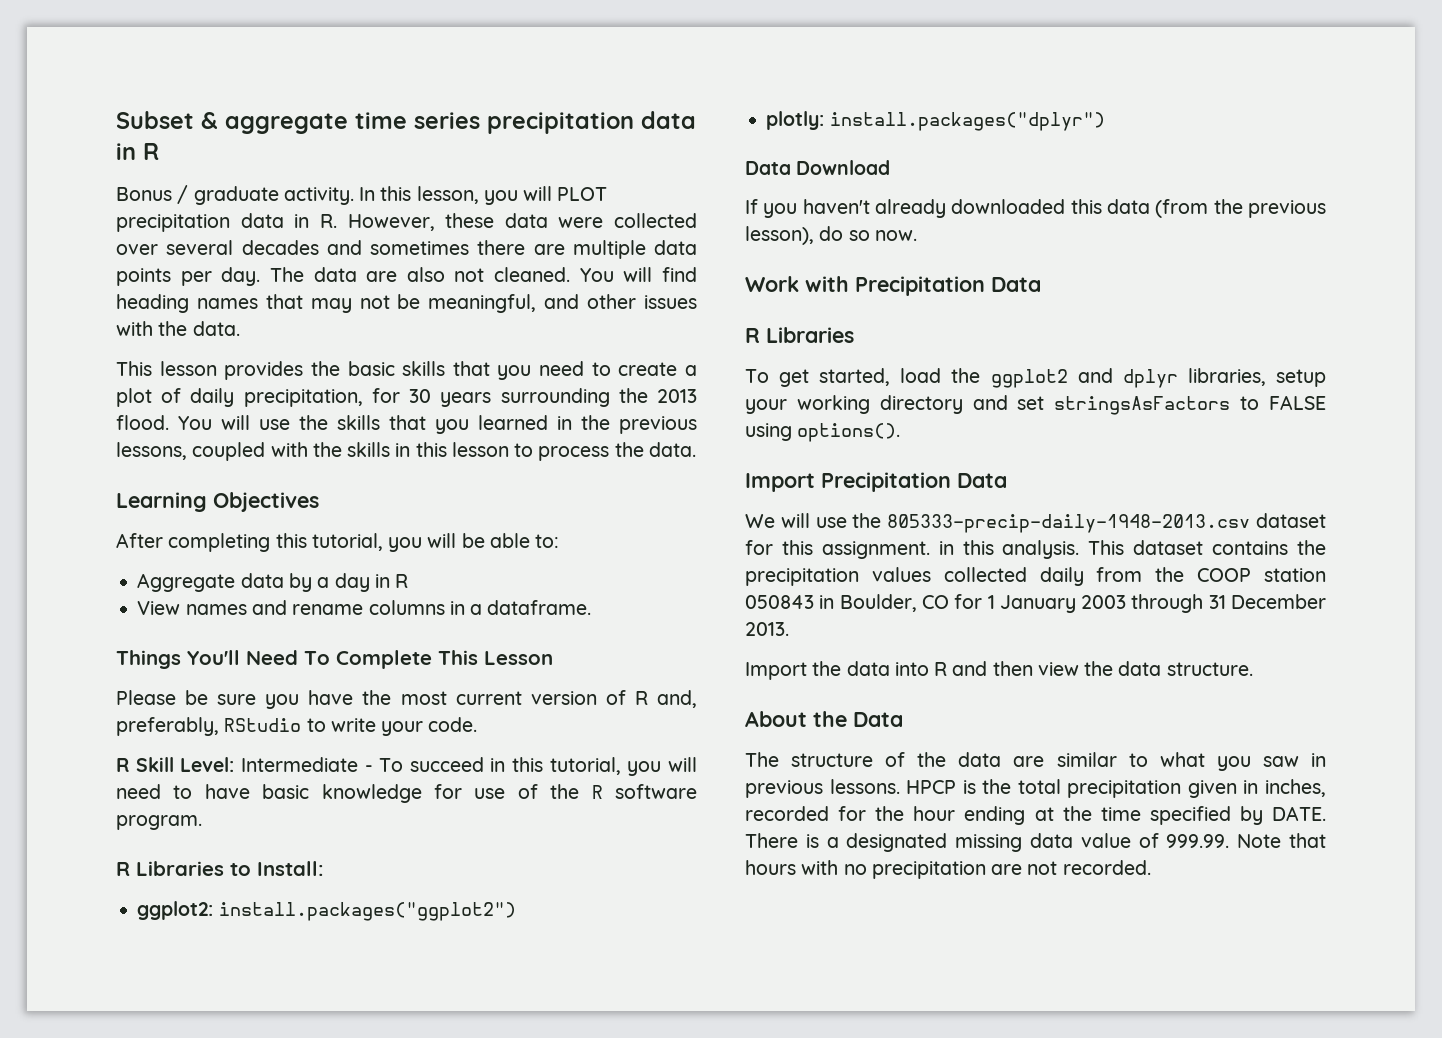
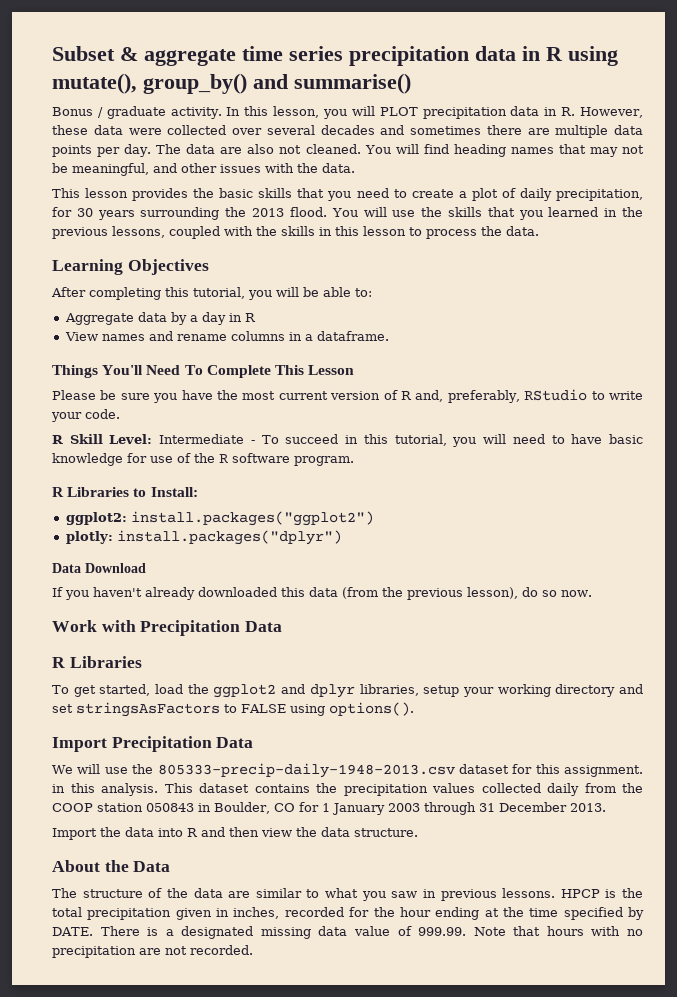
- Subset & aggregate time series precipitation data in R
+ Subset & aggregate time series precipitation data in R using mutate(), group_by() and summarise()

